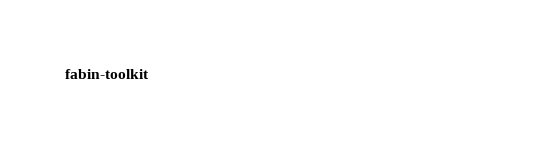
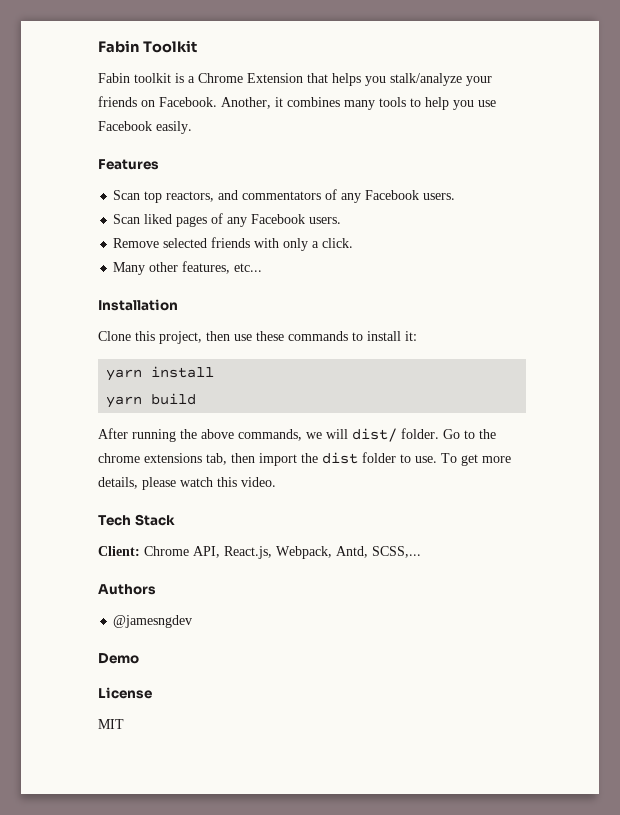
- fabin-toolkit
+ Fabin Toolkit
+ Fabin toolkit is a Chrome Extension that helps you stalk/analyze your friends on Facebook. Another, it combines many tools to help you use Facebook easily.
+ Features
+ Scan top reactors, and commentators of any Facebook users.
+ Scan liked pages of any Facebook users.
+ Remove selected friends with only a click.
+ Many other features, etc...
+ Installation
+ Clone this project, then use these commands to install it:
+ yarn install
+ yarn build
+ After running the above commands, we will dist/ folder. Go to the chrome extensions tab, then import the dist folder to use. To get more details, please watch this video.
+ Tech Stack
+ Client: Chrome API, React.js, Webpack, Antd, SCSS,...
+ Authors
+ @jamesngdev
+ Demo
+ License
+ MIT

